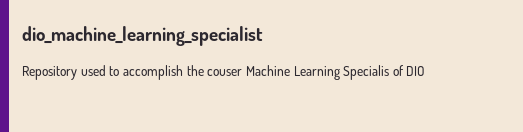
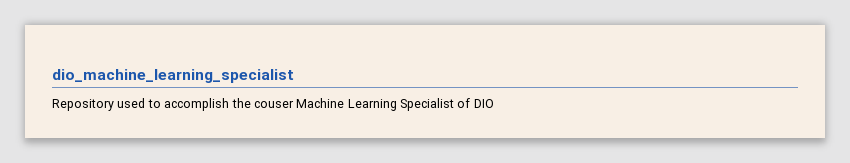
- Repository used to accomplish the couser Machine Learning Specialis of DIO
+ Repository used to accomplish the couser Machine Learning Specialist of DIO

